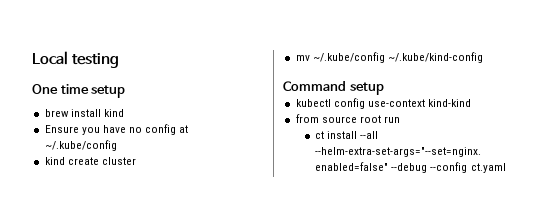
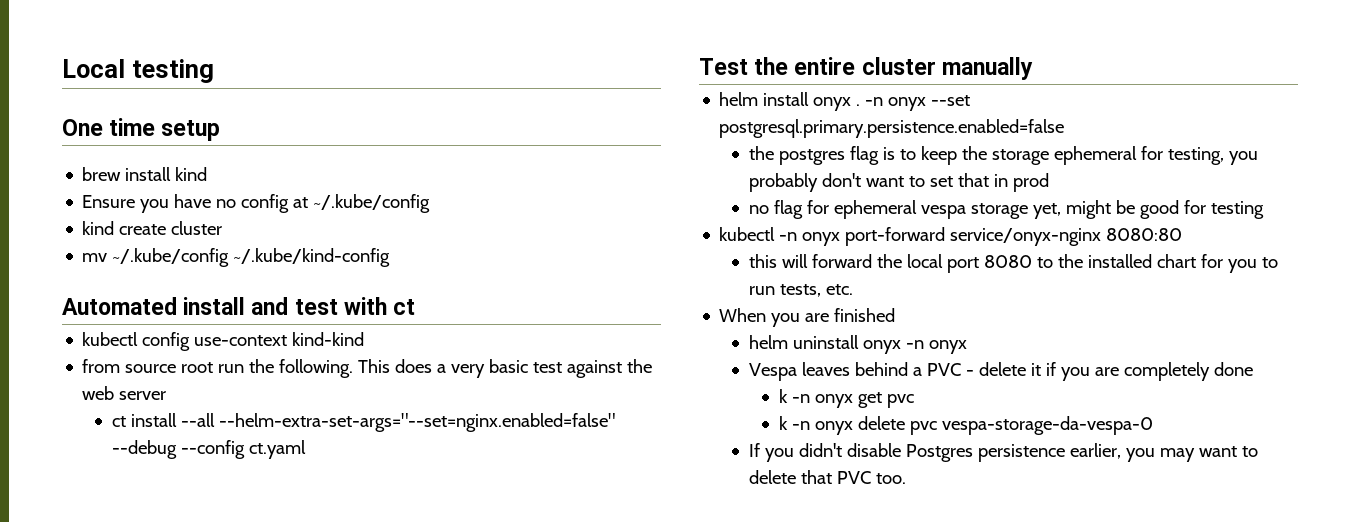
- Command setup
+ Automated install and test with ct
- from source root run
+ from source root run the following. This does a very basic test against the web server
+ Test the entire cluster manually
+ helm install onyx . -n onyx --set postgresql.primary.persistence.enabled=false
+ the postgres flag is to keep the storage ephemeral for testing, you probably don't want to set that in prod
+ no flag for ephemeral vespa storage yet, might be good for testing
+ kubectl -n onyx port-forward service/onyx-nginx 8080:80
+ this will forward the local port 8080 to the installed chart for you to run tests, etc.
+ When you are finished
+ helm uninstall onyx -n onyx
+ Vespa leaves behind a PVC - delete it if you are completely done
+ k -n onyx get pvc
+ k -n onyx delete pvc vespa-storage-da-vespa-0
+ If you didn't disable Postgres persistence earlier, you may want to delete that PVC too.

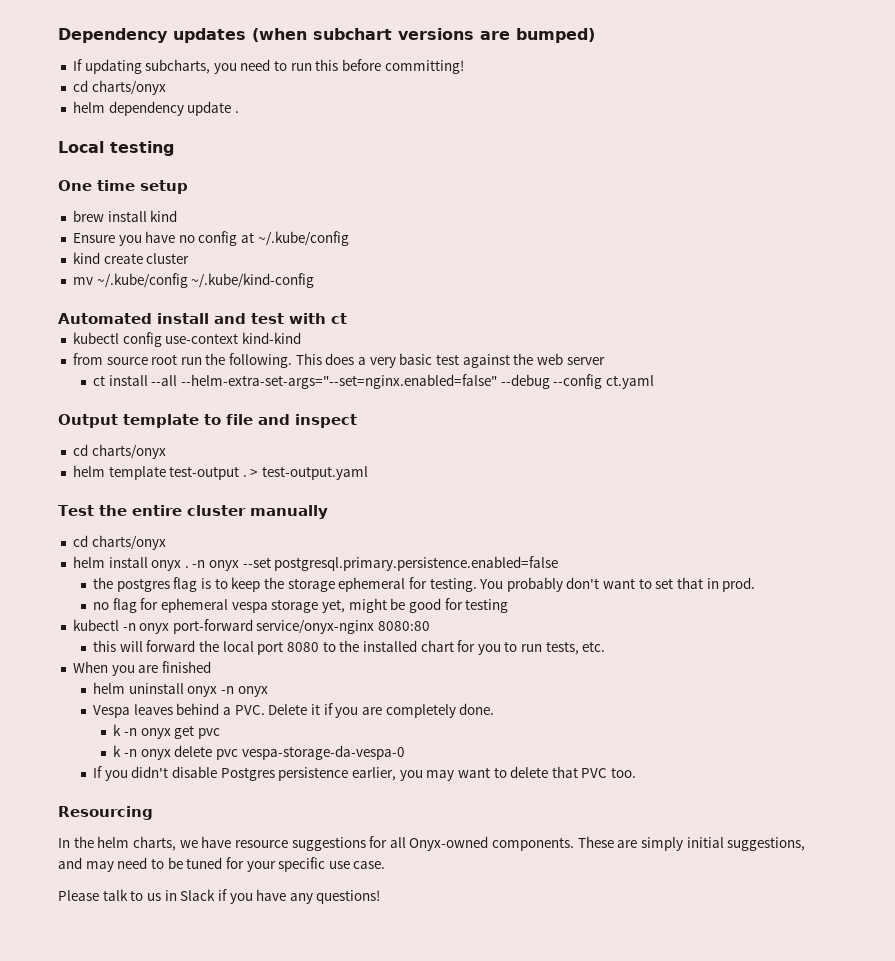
+ Dependency updates (when subchart versions are bumped)
+ If updating subcharts, you need to run this before committing!
+ cd charts/onyx
+ helm dependency update .
+ Output template to file and inspect
+ cd charts/onyx
+ helm template test-output . > test-output.yaml
  Test the entire cluster manually
+ cd charts/onyx
- the postgres flag is to keep the storage ephemeral for testing, you probably don't want to set that in prod
+ the postgres flag is to keep the storage ephemeral for testing. You probably don't want to set that in prod.
- Vespa leaves behind a PVC - delete it if you are completely done
+ Vespa leaves behind a PVC. Delete it if you are completely done.
+ Resourcing
+ In the helm charts, we have resource suggestions for all Onyx-owned components. These are simply initial suggestions, and may need to be tuned for your specific use case.
+ Please talk to us in Slack if you have any questions!

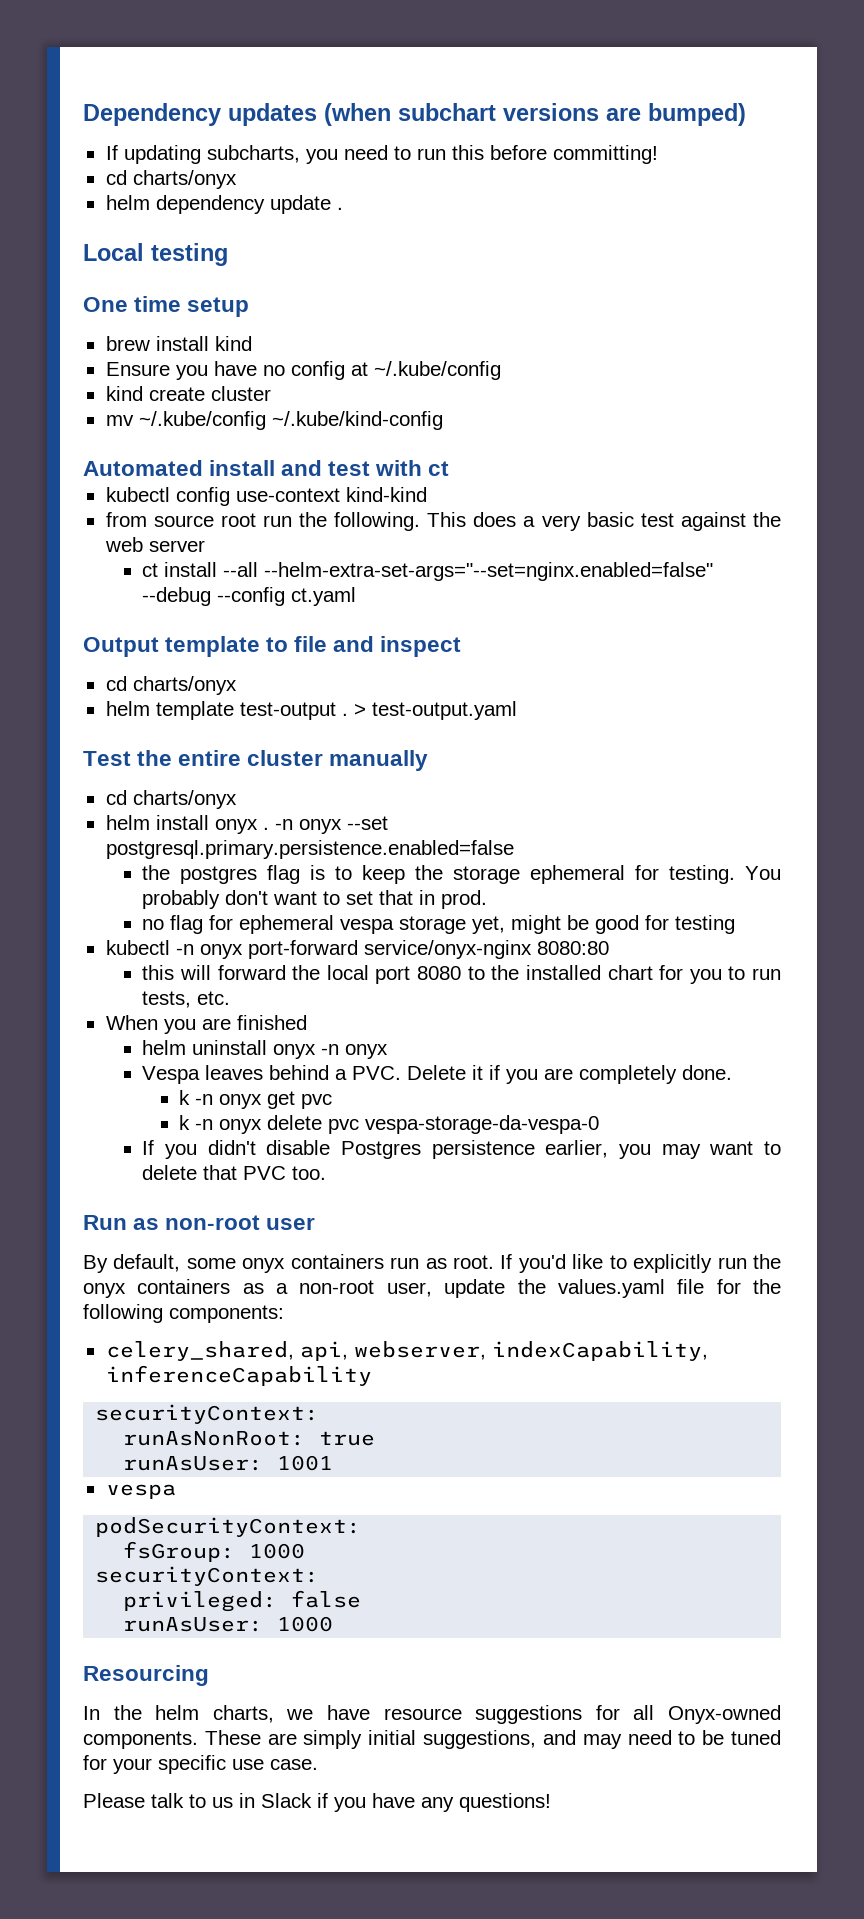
+ Run as non-root user
+ By default, some onyx containers run as root. If you'd like to explicitly run the onyx containers as a non-root user, update the values.yaml file for the following components:
+ celery_shared, api, webserver, indexCapability, inferenceCapability
+ securityContext:
+ runAsNonRoot: true
+ runAsUser: 1001
+ vespa
+ podSecurityContext:
+ fsGroup: 1000
+ securityContext:
+ privileged: false
+ runAsUser: 1000

